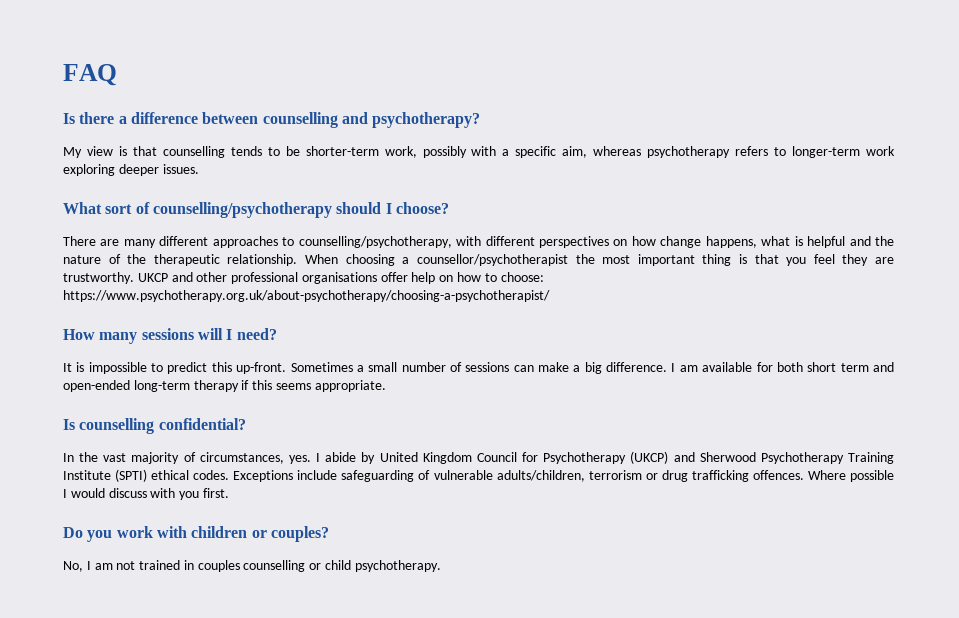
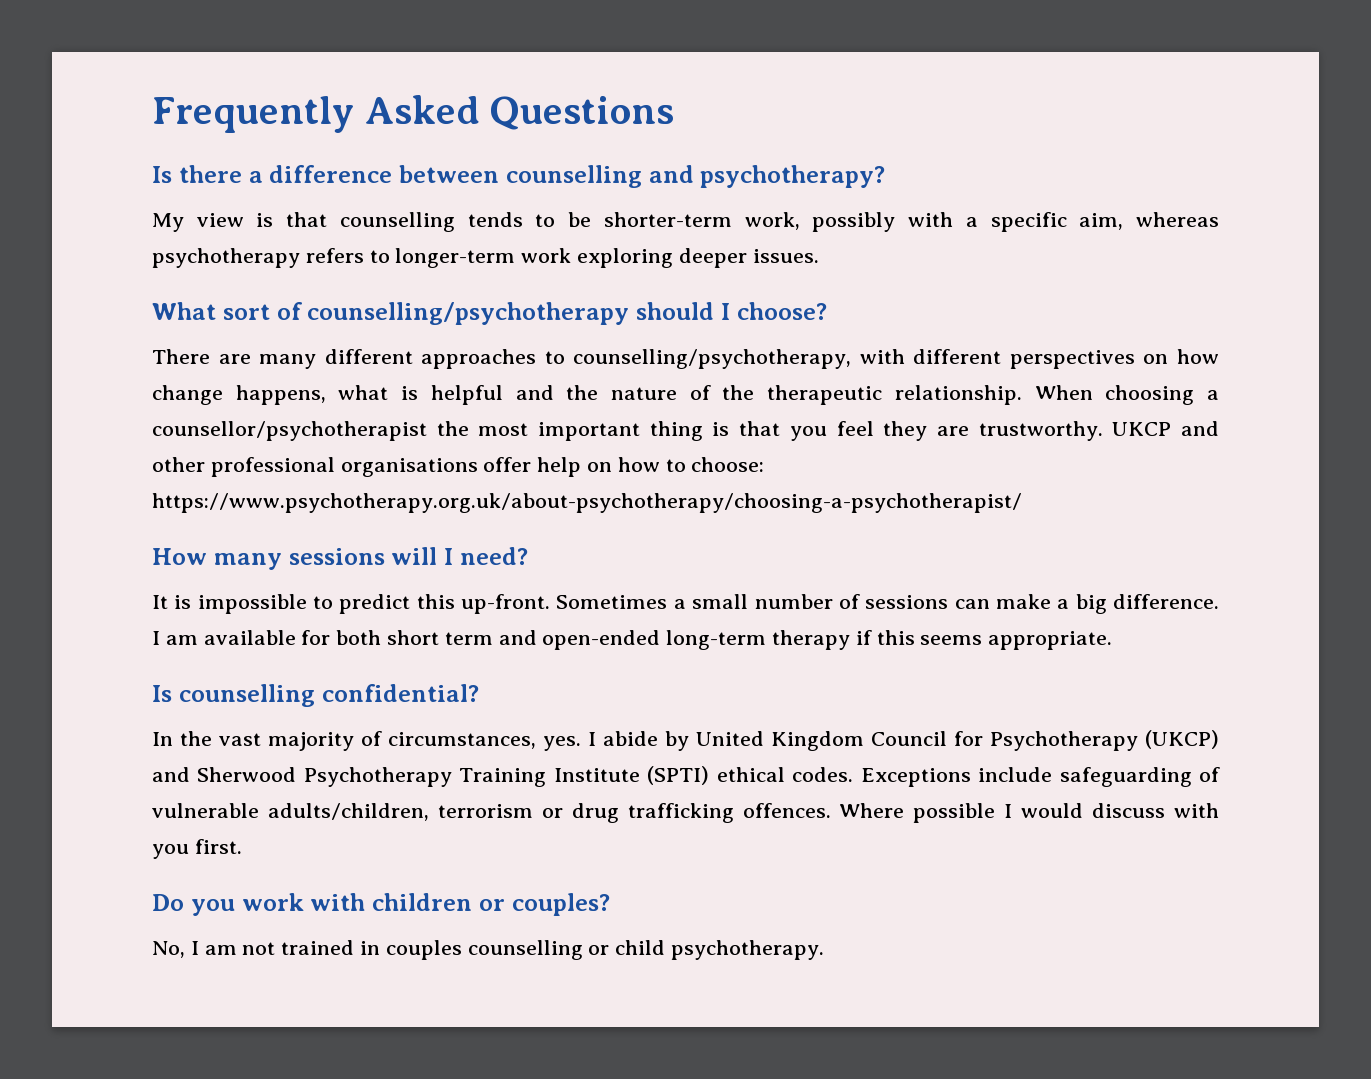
- FAQ
+ Frequently Asked Questions

